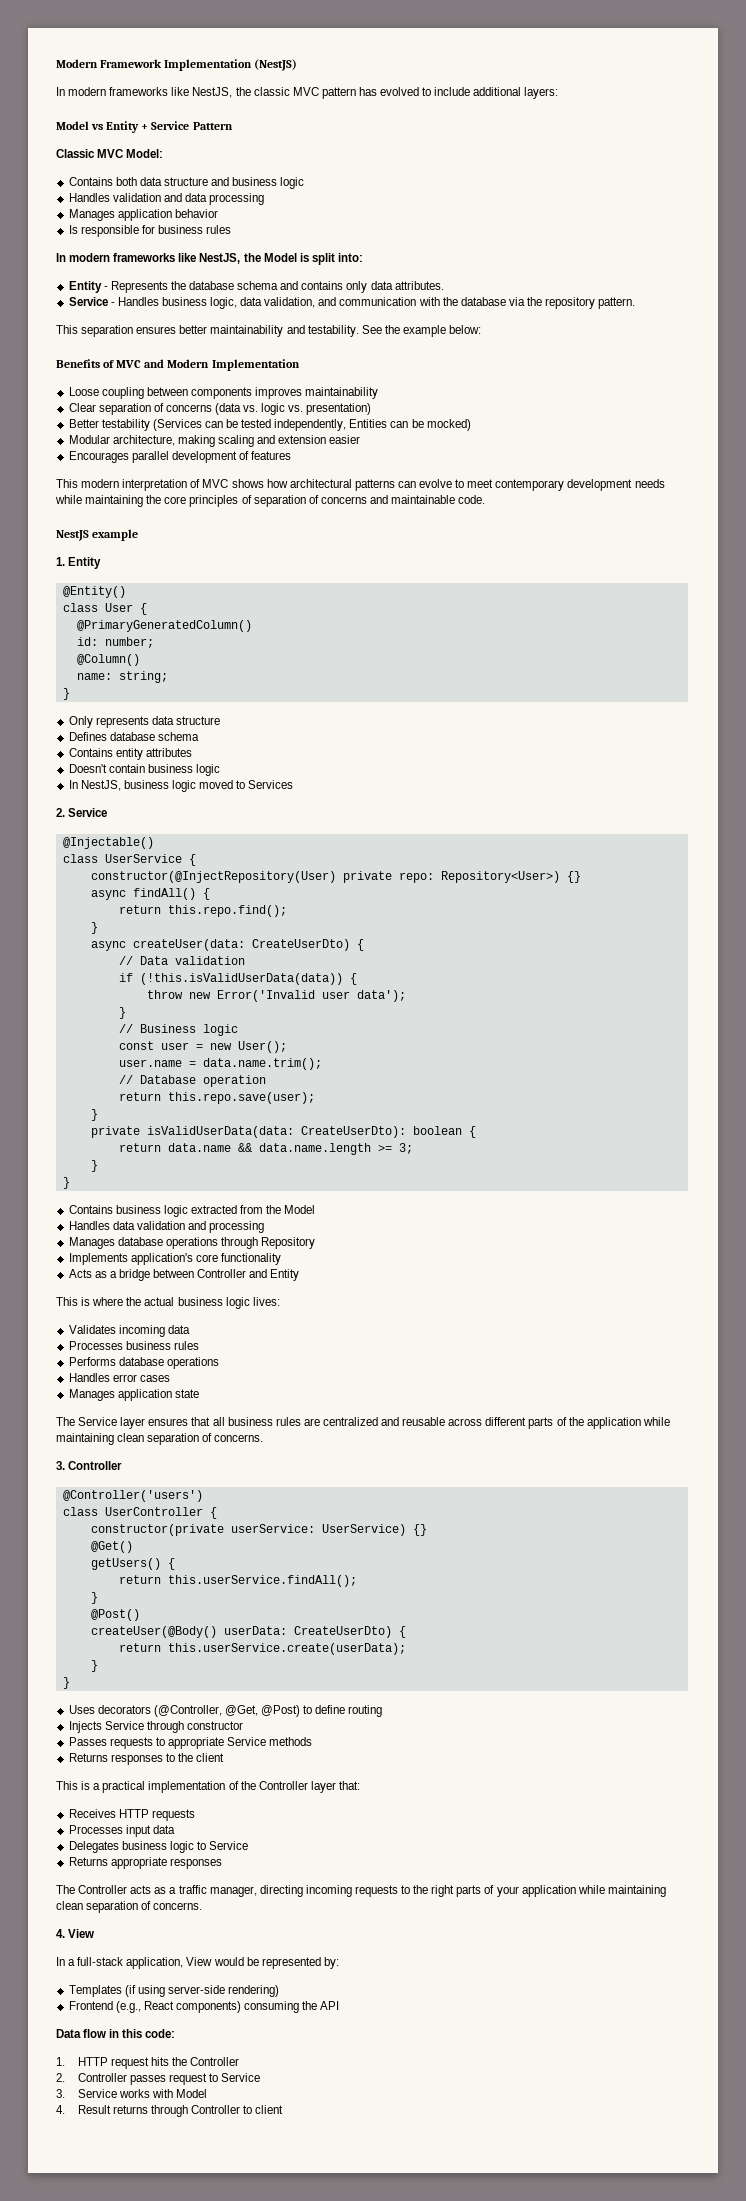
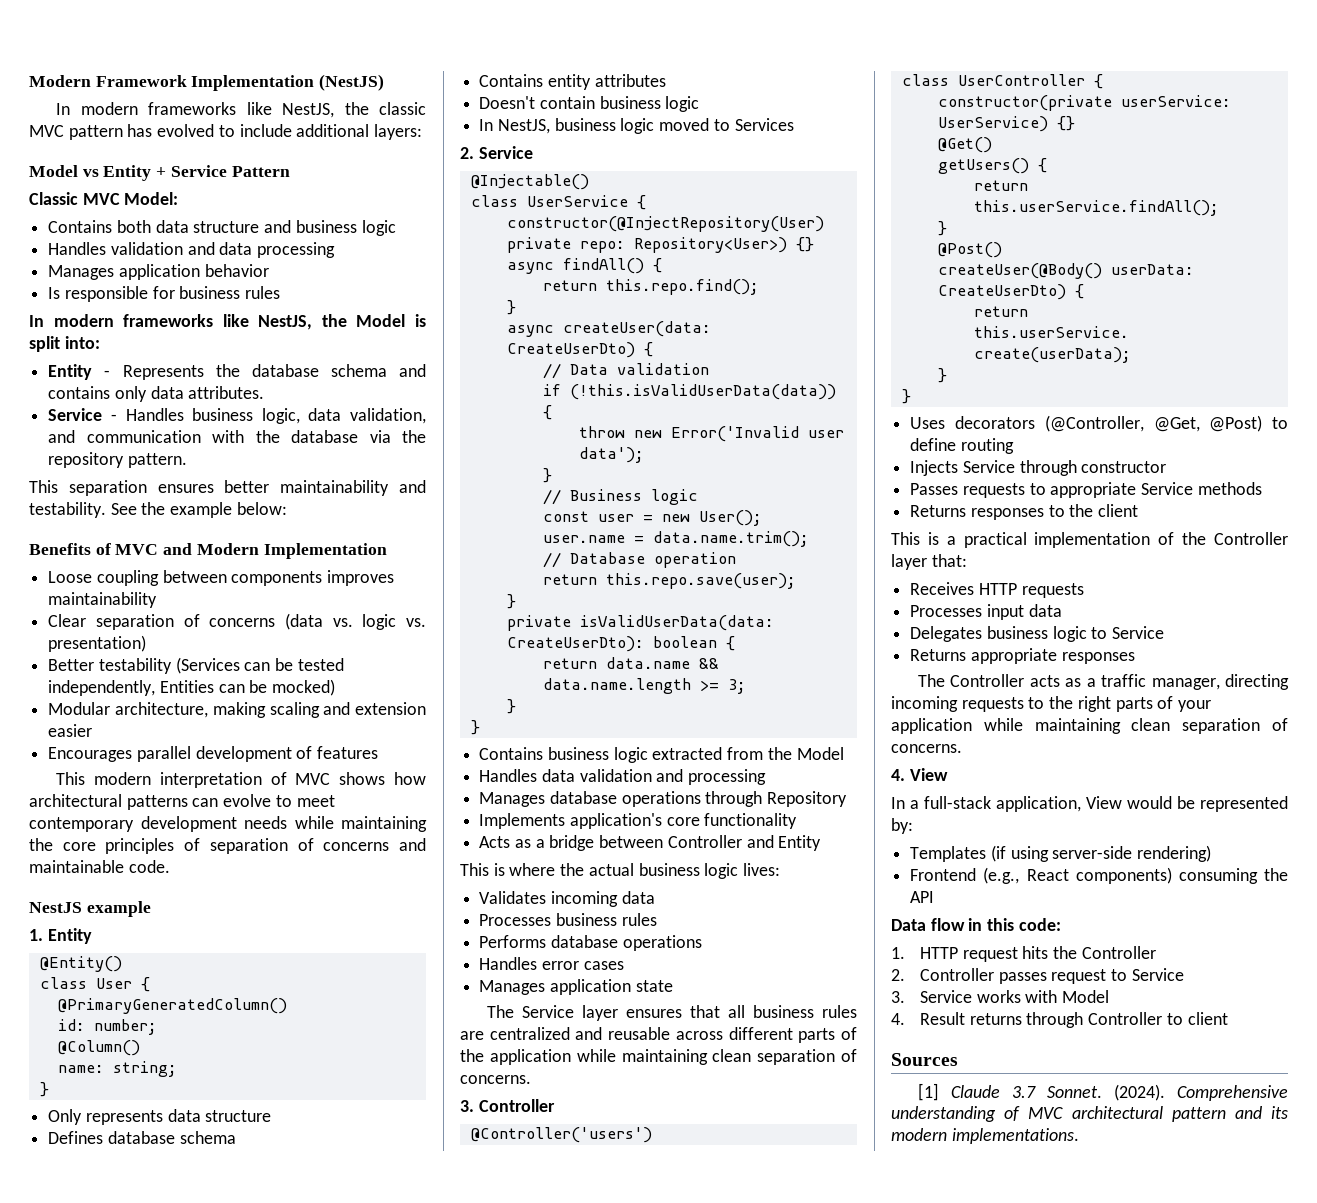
+ Sources
+ [1] Claude 3.7 Sonnet. (2024). Comprehensive understanding of MVC architectural pattern and its modern implementations.

